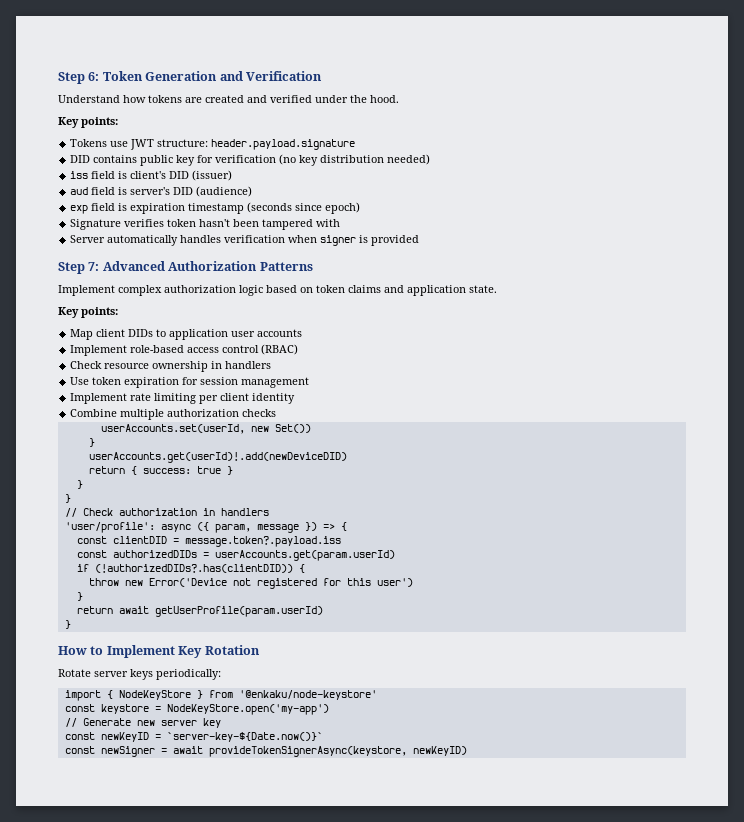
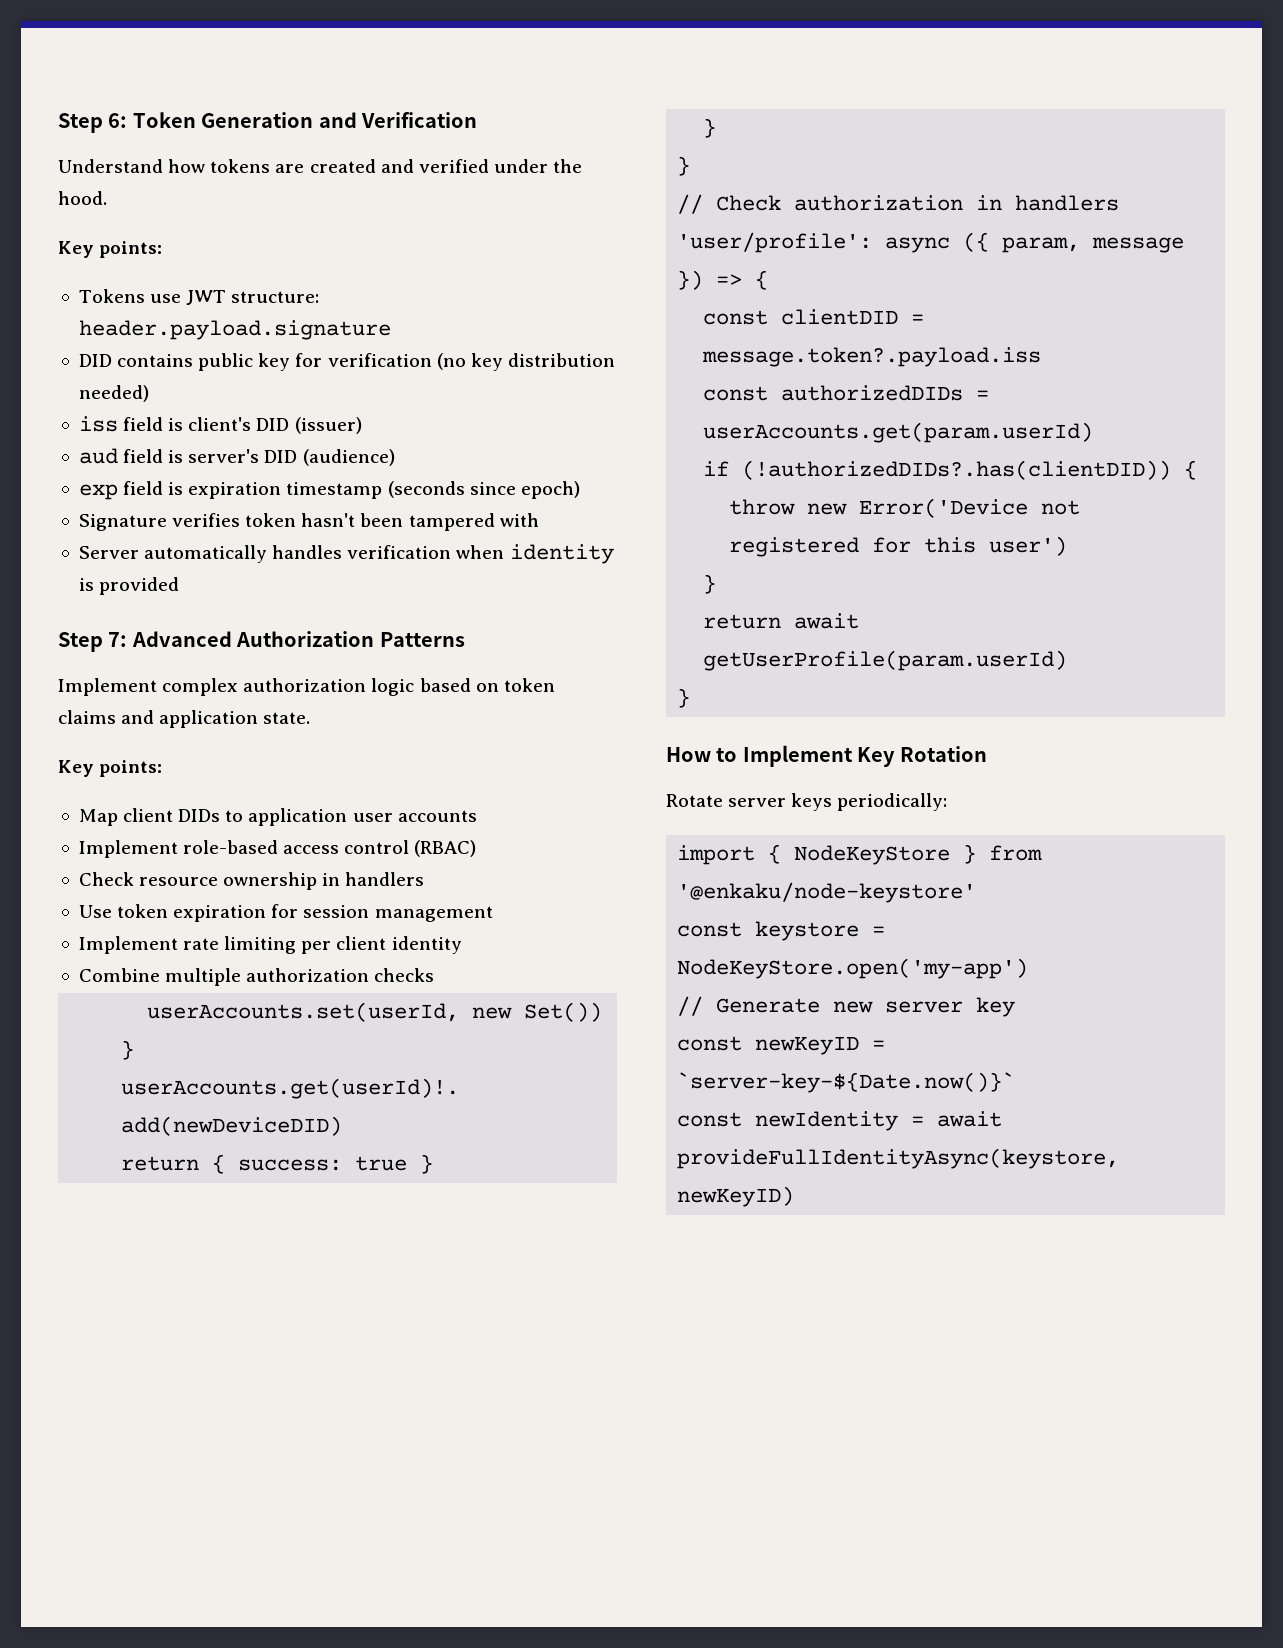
- Server automatically handles verification when signer is provided
+ Server automatically handles verification when identity is provided
- const newSigner = await provideTokenSignerAsync(keystore, newKeyID)
+ const newIdentity = await provideFullIdentityAsync(keystore, newKeyID)

